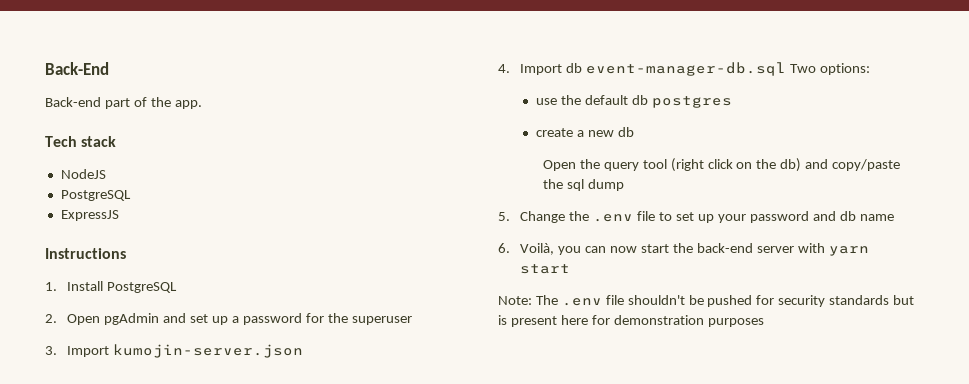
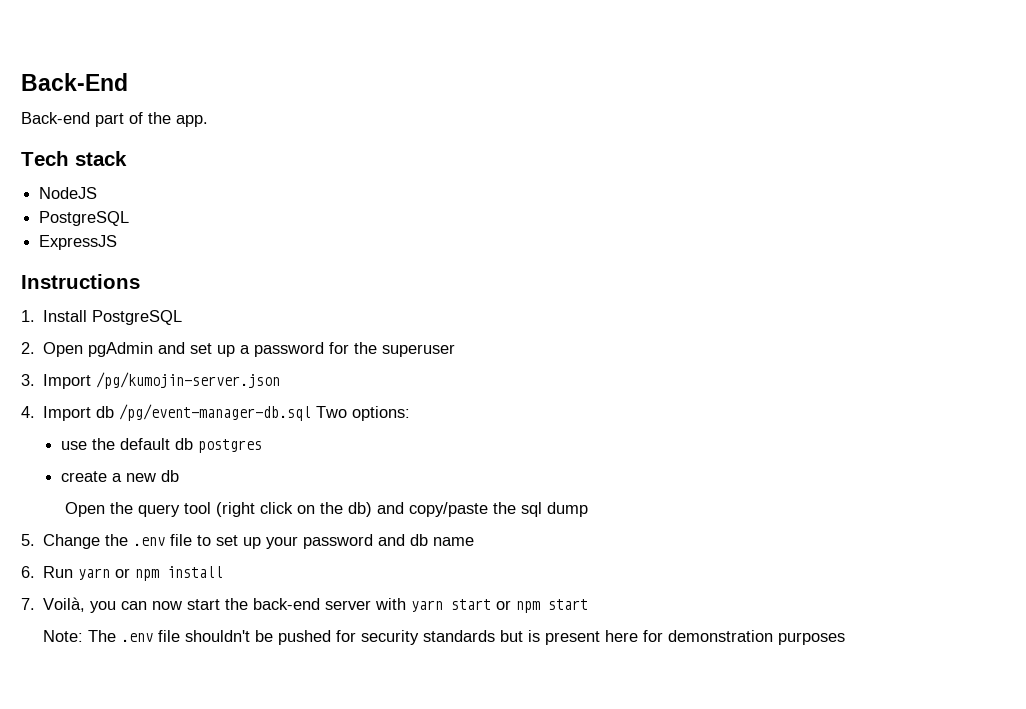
- 3. Import kumojin-server.json
+ 3. Import /pg/kumojin-server.json
- 4. Import db event-manager-db.sql Two options:
+ 4. Import db /pg/event-manager-db.sql Two options:
- 6. Voilà, you can now start the back-end server with yarn start
+ 6. Run yarn or npm install
+ 7. Voilà, you can now start the back-end server with yarn start or npm start

